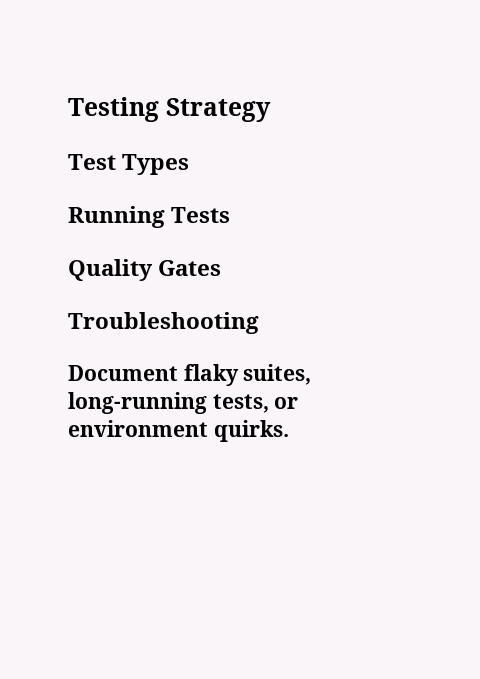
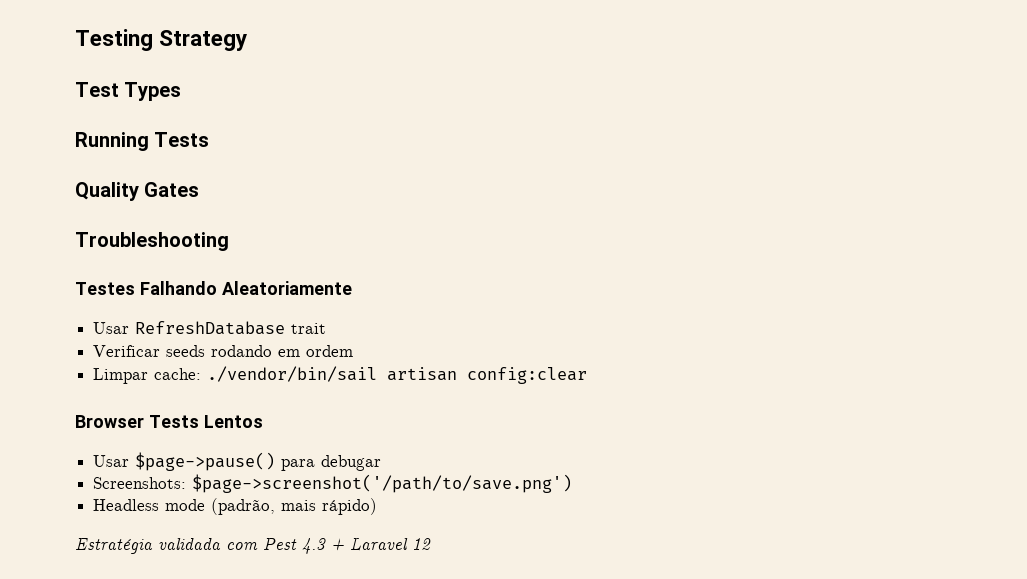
- Document flaky suites, long-running tests, or environment quirks.
+ Testes Falhando Aleatoriamente
+ Usar RefreshDatabase trait
+ Verificar seeds rodando em ordem
+ Limpar cache: ./vendor/bin/sail artisan config:clear
+ Browser Tests Lentos
+ Usar $page->pause() para debugar
+ Screenshots: $page->screenshot('/path/to/save.png')
+ Headless mode (padrão, mais rápido)
+ Estratégia validada com Pest 4.3 + Laravel 12

